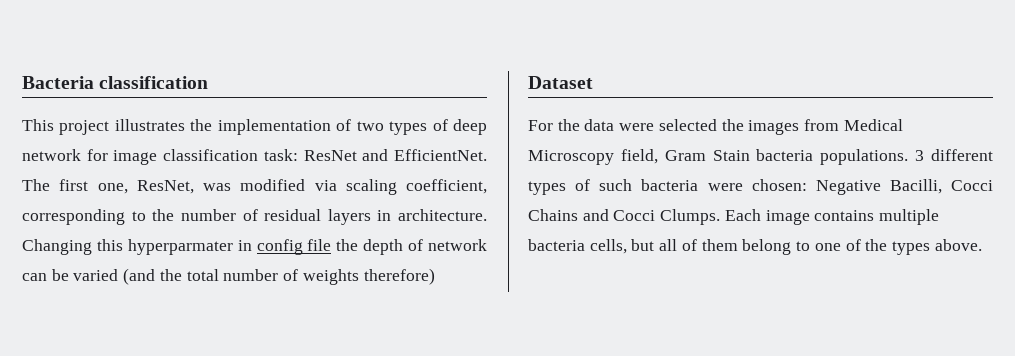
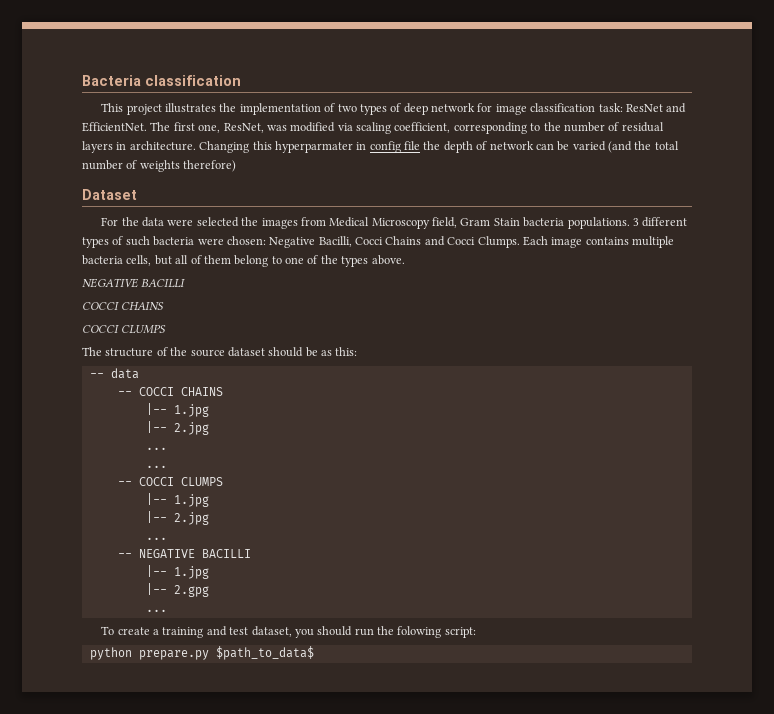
  Each image contains multiple bacteria cells, but all of them belong to one of the types above.
+ NEGATIVE BACILLI
+ COCCI CHAINS
+ COCCI CLUMPS
+ The structure of the source dataset should be as this:
+ -- data
+ -- COCCI CHAINS
+ |-- 1.jpg
+ |-- 2.jpg
+ ...
+ ...
+ -- COCCI CLUMPS
+ |-- 1.jpg
+ |-- 2.jpg
+ ...
+ -- NEGATIVE BACILLI
+ |-- 1.jpg
+ |-- 2.gpg
+ ...
+ To create a training and test dataset, you should run the folowing script:
+ python prepare.py $path_to_data$

